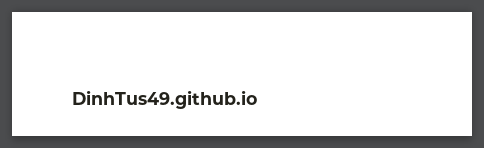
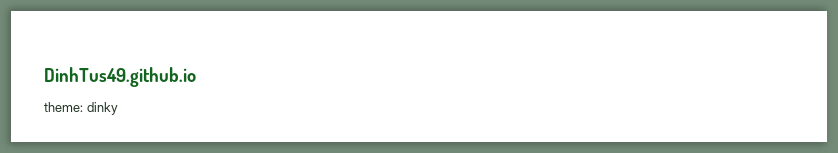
+ theme: dinky

